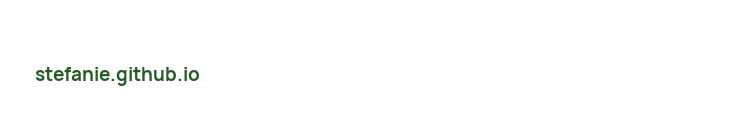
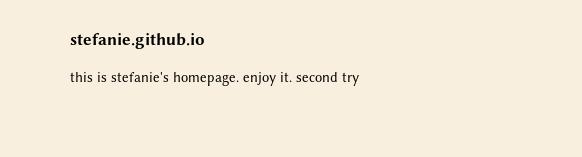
+ this is stefanie's homepage. enjoy it. second try

